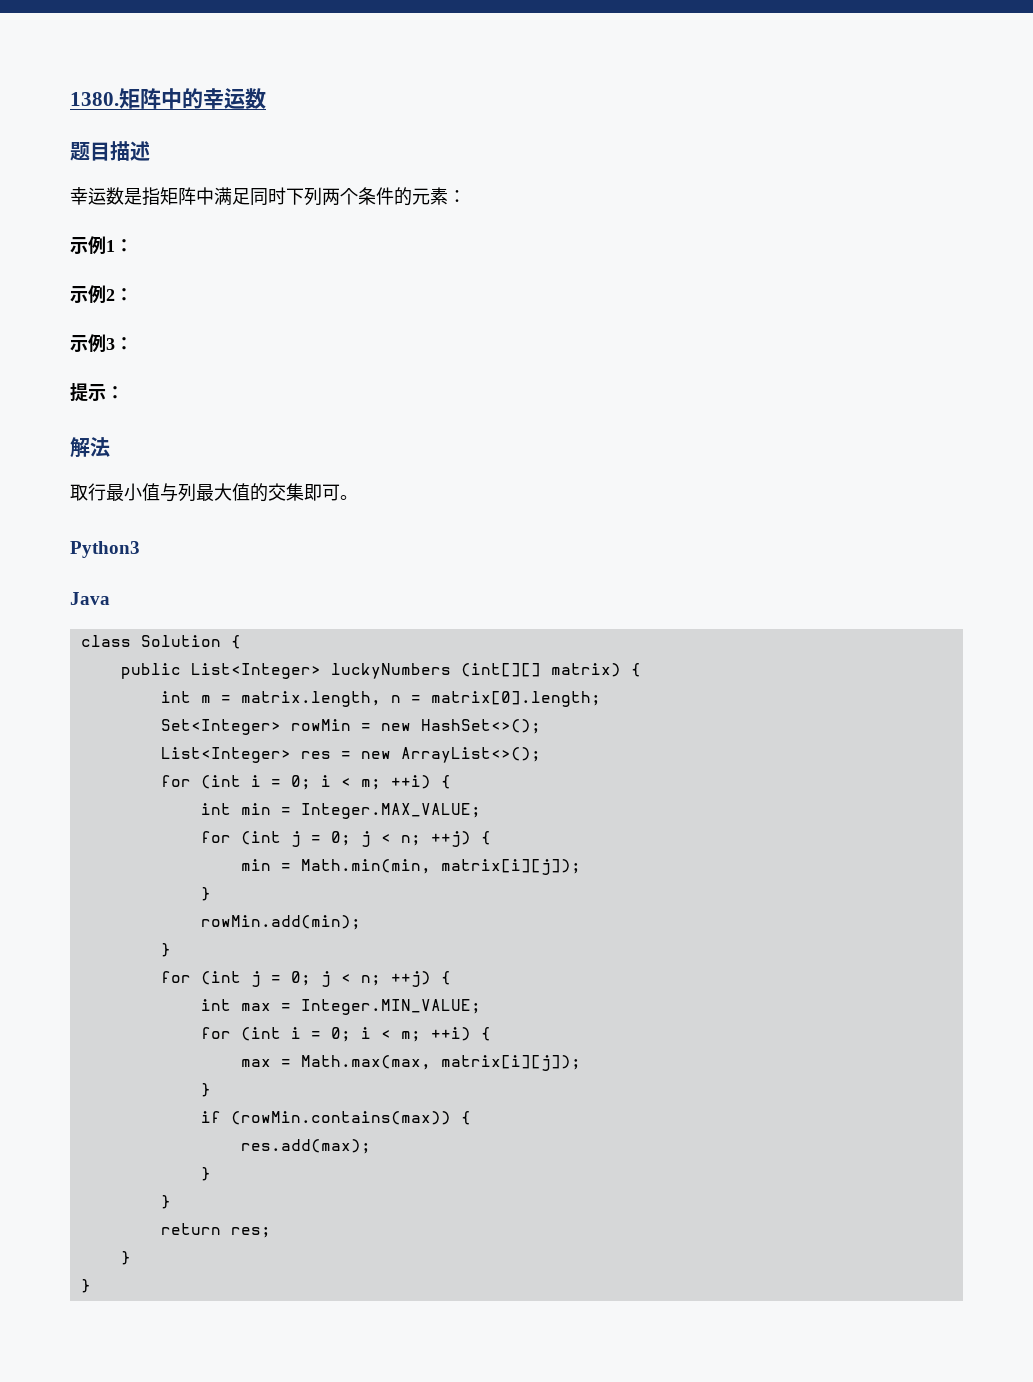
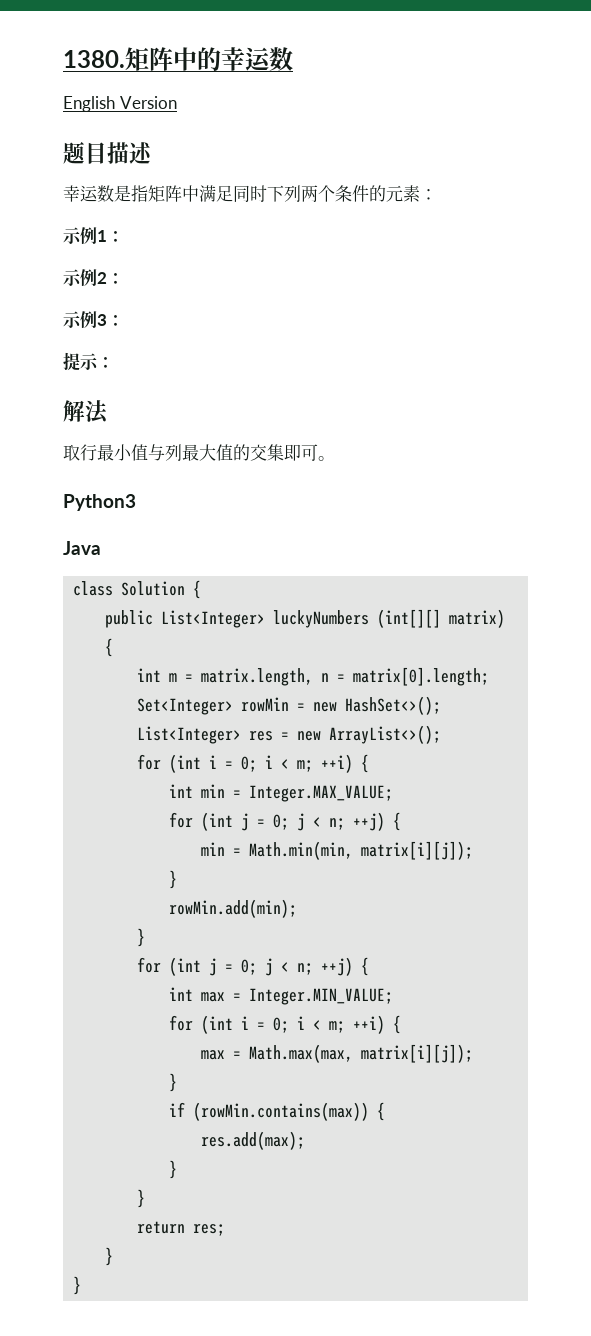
+ English Version

